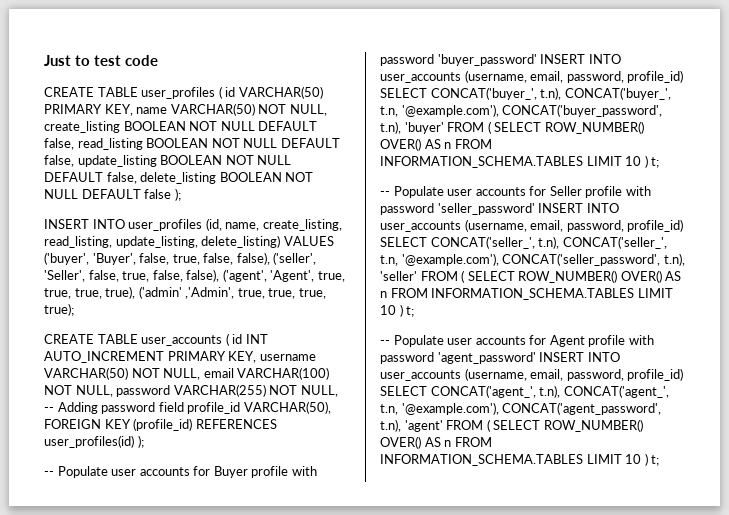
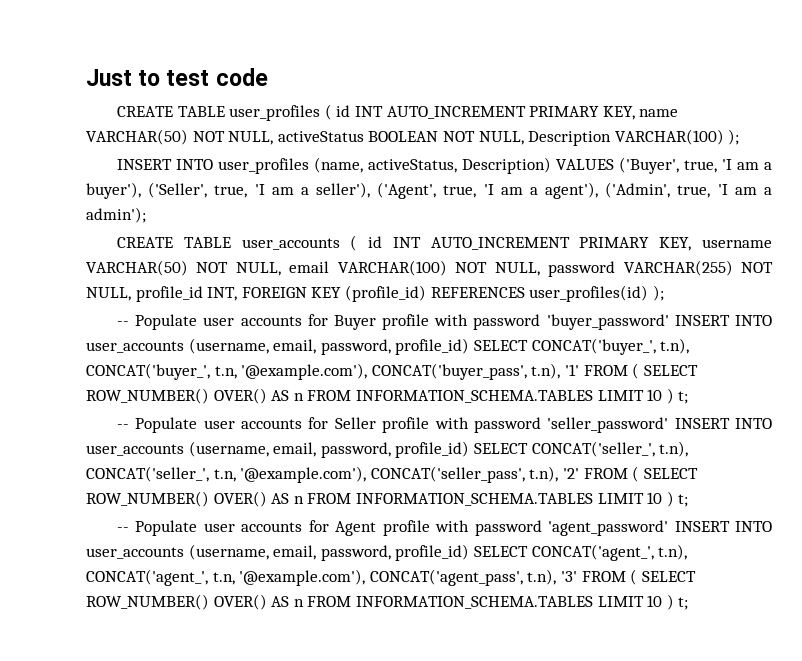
- CREATE TABLE user_profiles ( id VARCHAR(50) PRIMARY KEY, name VARCHAR(50) NOT NULL, create_listing BOOLEAN NOT NULL DEFAULT false, read_listing BOOLEAN NOT NULL DEFAULT false, update_listing BOOLEAN NOT NULL DEFAULT false, delete_listing BOOLEAN NOT NULL DEFAULT false );
- INSERT INTO user_profiles (id, name, create_listing, read_listing, update_listing, delete_listing) VALUES ('buyer', 'Buyer', false, true, false, false), ('seller', 'Seller', false, true, false, false), ('agent', 'Agent', true, true, true, true), ('admin' ,'Admin', true, true, true, true);
+ CREATE TABLE user_profiles ( id INT AUTO_INCREMENT PRIMARY KEY, name VARCHAR(50) NOT NULL, activeStatus BOOLEAN NOT NULL, Description VARCHAR(100) );
+ INSERT INTO user_profiles (name, activeStatus, Description) VALUES ('Buyer', true, 'I am a buyer'), ('Seller', true, 'I am a seller'), ('Agent', true, 'I am a agent'), ('Admin', true, 'I am a admin');
- CREATE TABLE user_accounts ( id INT AUTO_INCREMENT PRIMARY KEY, username VARCHAR(50) NOT NULL, email VARCHAR(100) NOT NULL, password VARCHAR(255) NOT NULL, -- Adding password field profile_id VARCHAR(50), FOREIGN KEY (profile_id) REFERENCES user_profiles(id) );
+ CREATE TABLE user_accounts ( id INT AUTO_INCREMENT PRIMARY KEY, username VARCHAR(50) NOT NULL, email VARCHAR(100) NOT NULL, password VARCHAR(255) NOT NULL, profile_id INT, FOREIGN KEY (profile_id) REFERENCES user_profiles(id) );
- -- Populate user accounts for Buyer profile with password 'buyer_password' INSERT INTO user_accounts (username, email, password, profile_id) SELECT CONCAT('buyer_', t.n), CONCAT('buyer_', t.n, '@example.com'), CONCAT('buyer_password', t.n), 'buyer' FROM ( SELECT ROW_NUMBER() OVER() AS n FROM INFORMATION_SCHEMA.TABLES LIMIT 10 ) t;
+ -- Populate user accounts for Buyer profile with password 'buyer_password' INSERT INTO user_accounts (username, email, password, profile_id) SELECT CONCAT('buyer_', t.n), CONCAT('buyer_', t.n, '@example.com'), CONCAT('buyer_pass', t.n), '1' FROM ( SELECT ROW_NUMBER() OVER() AS n FROM INFORMATION_SCHEMA.TABLES LIMIT 10 ) t;
- -- Populate user accounts for Seller profile with password 'seller_password' INSERT INTO user_accounts (username, email, password, profile_id) SELECT CONCAT('seller_', t.n), CONCAT('seller_', t.n, '@example.com'), CONCAT('seller_password', t.n), 'seller' FROM ( SELECT ROW_NUMBER() OVER() AS n FROM INFORMATION_SCHEMA.TABLES LIMIT 10 ) t;
+ -- Populate user accounts for Seller profile with password 'seller_password' INSERT INTO user_accounts (username, email, password, profile_id) SELECT CONCAT('seller_', t.n), CONCAT('seller_', t.n, '@example.com'), CONCAT('seller_pass', t.n), '2' FROM ( SELECT ROW_NUMBER() OVER() AS n FROM INFORMATION_SCHEMA.TABLES LIMIT 10 ) t;
- -- Populate user accounts for Agent profile with password 'agent_password' INSERT INTO user_accounts (username, email, password, profile_id) SELECT CONCAT('agent_', t.n), CONCAT('agent_', t.n, '@example.com'), CONCAT('agent_password', t.n), 'agent' FROM ( SELECT ROW_NUMBER() OVER() AS n FROM INFORMATION_SCHEMA.TABLES LIMIT 10 ) t;
+ -- Populate user accounts for Agent profile with password 'agent_password' INSERT INTO user_accounts (username, email, password, profile_id) SELECT CONCAT('agent_', t.n), CONCAT('agent_', t.n, '@example.com'), CONCAT('agent_pass', t.n), '3' FROM ( SELECT ROW_NUMBER() OVER() AS n FROM INFORMATION_SCHEMA.TABLES LIMIT 10 ) t;

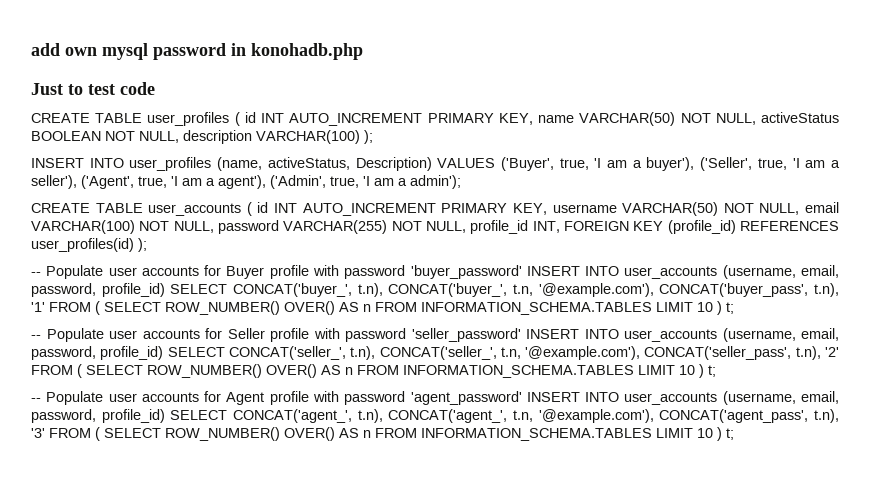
+ add own mysql password in konohadb.php
- CREATE TABLE user_profiles ( id INT AUTO_INCREMENT PRIMARY KEY, name VARCHAR(50) NOT NULL, activeStatus BOOLEAN NOT NULL, Description VARCHAR(100) );
+ CREATE TABLE user_profiles ( id INT AUTO_INCREMENT PRIMARY KEY, name VARCHAR(50) NOT NULL, activeStatus BOOLEAN NOT NULL, description VARCHAR(100) );

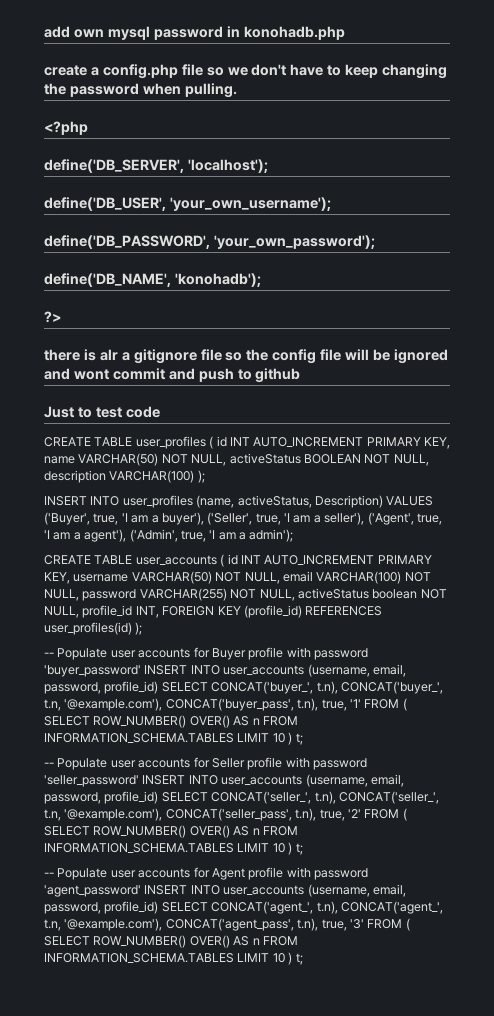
+ create a config.php file so we don't have to keep changing the password when pulling.
+ <?php
+ define('DB_SERVER', 'localhost');
+ define('DB_USER', 'your_own_username');
+ define('DB_PASSWORD', 'your_own_password');
+ define('DB_NAME', 'konohadb');
+ ?>
+ there is alr a gitignore file so the config file will be ignored and wont commit and push to github
- CREATE TABLE user_accounts ( id INT AUTO_INCREMENT PRIMARY KEY, username VARCHAR(50) NOT NULL, email VARCHAR(100) NOT NULL, password VARCHAR(255) NOT NULL, profile_id INT, FOREIGN KEY (profile_id) REFERENCES user_profiles(id) );
+ CREATE TABLE user_accounts ( id INT AUTO_INCREMENT PRIMARY KEY, username VARCHAR(50) NOT NULL, email VARCHAR(100) NOT NULL, password VARCHAR(255) NOT NULL, activeStatus boolean NOT NULL, profile_id INT, FOREIGN KEY (profile_id) REFERENCES user_profiles(id) );
- -- Populate user accounts for Buyer profile with password 'buyer_password' INSERT INTO user_accounts (username, email, password, profile_id) SELECT CONCAT('buyer_', t.n), CONCAT('buyer_', t.n, '@example.com'), CONCAT('buyer_pass', t.n), '1' FROM ( SELECT ROW_NUMBER() OVER() AS n FROM INFORMATION_SCHEMA.TABLES LIMIT 10 ) t;
+ -- Populate user accounts for Buyer profile with password 'buyer_password' INSERT INTO user_accounts (username, email, password, profile_id) SELECT CONCAT('buyer_', t.n), CONCAT('buyer_', t.n, '@example.com'), CONCAT('buyer_pass', t.n), true, '1' FROM ( SELECT ROW_NUMBER() OVER() AS n FROM INFORMATION_SCHEMA.TABLES LIMIT 10 ) t;
- -- Populate user accounts for Seller profile with password 'seller_password' INSERT INTO user_accounts (username, email, password, profile_id) SELECT CONCAT('seller_', t.n), CONCAT('seller_', t.n, '@example.com'), CONCAT('seller_pass', t.n), '2' FROM ( SELECT ROW_NUMBER() OVER() AS n FROM INFORMATION_SCHEMA.TABLES LIMIT 10 ) t;
+ -- Populate user accounts for Seller profile with password 'seller_password' INSERT INTO user_accounts (username, email, password, profile_id) SELECT CONCAT('seller_', t.n), CONCAT('seller_', t.n, '@example.com'), CONCAT('seller_pass', t.n), true, '2' FROM ( SELECT ROW_NUMBER() OVER() AS n FROM INFORMATION_SCHEMA.TABLES LIMIT 10 ) t;
- -- Populate user accounts for Agent profile with password 'agent_password' INSERT INTO user_accounts (username, email, password, profile_id) SELECT CONCAT('agent_', t.n), CONCAT('agent_', t.n, '@example.com'), CONCAT('agent_pass', t.n), '3' FROM ( SELECT ROW_NUMBER() OVER() AS n FROM INFORMATION_SCHEMA.TABLES LIMIT 10 ) t;
+ -- Populate user accounts for Agent profile with password 'agent_password' INSERT INTO user_accounts (username, email, password, profile_id) SELECT CONCAT('agent_', t.n), CONCAT('agent_', t.n, '@example.com'), CONCAT('agent_pass', t.n), true, '3' FROM ( SELECT ROW_NUMBER() OVER() AS n FROM INFORMATION_SCHEMA.TABLES LIMIT 10 ) t;

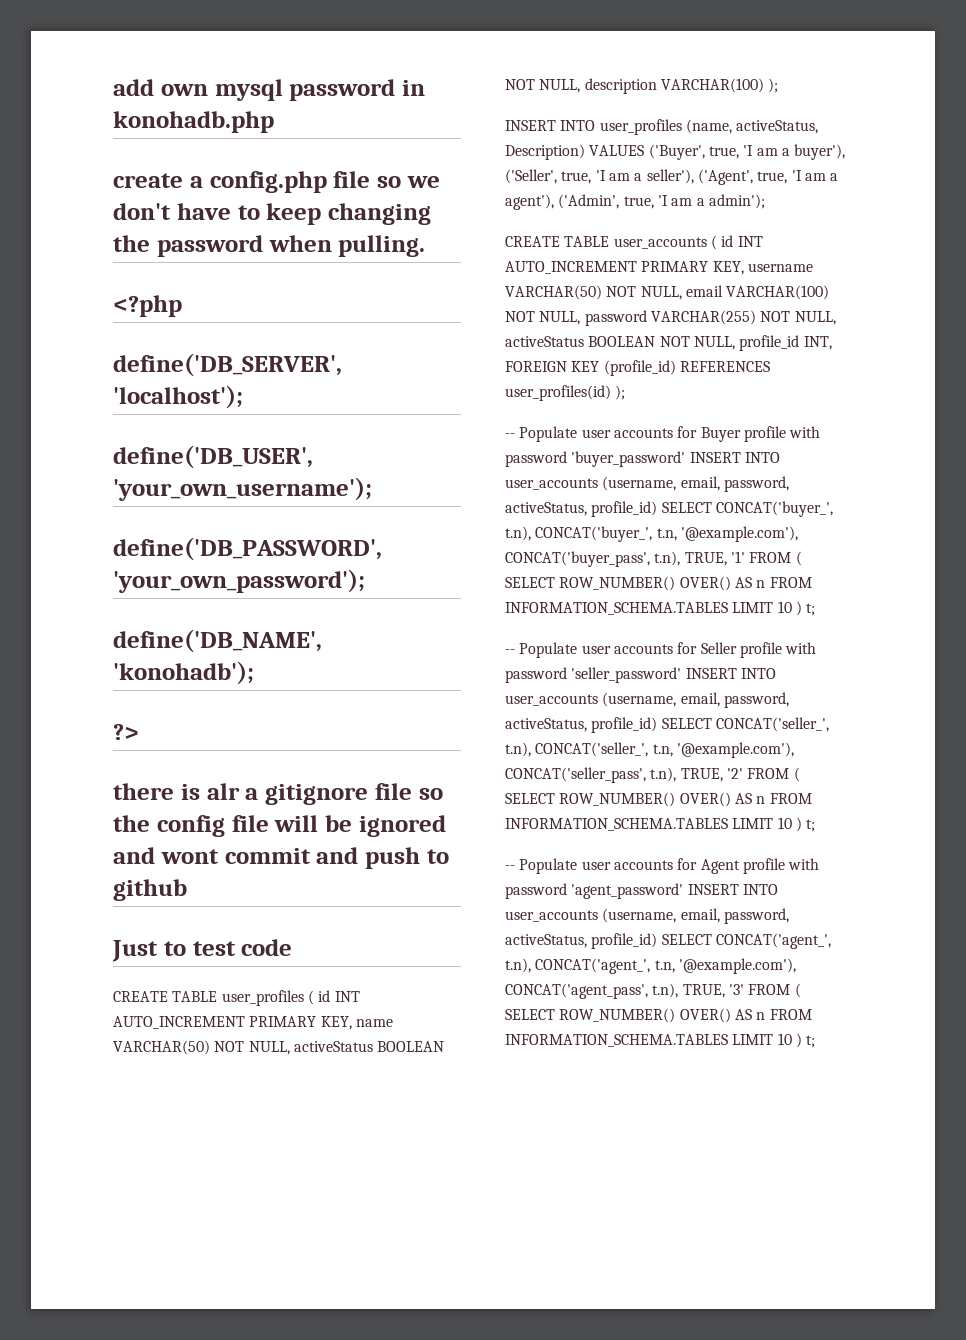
- CREATE TABLE user_accounts ( id INT AUTO_INCREMENT PRIMARY KEY, username VARCHAR(50) NOT NULL, email VARCHAR(100) NOT NULL, password VARCHAR(255) NOT NULL, activeStatus boolean NOT NULL, profile_id INT, FOREIGN KEY (profile_id) REFERENCES user_profiles(id) );
+ CREATE TABLE user_accounts ( id INT AUTO_INCREMENT PRIMARY KEY, username VARCHAR(50) NOT NULL, email VARCHAR(100) NOT NULL, password VARCHAR(255) NOT NULL, activeStatus BOOLEAN NOT NULL, profile_id INT, FOREIGN KEY (profile_id) REFERENCES user_profiles(id) );
- -- Populate user accounts for Buyer profile with password 'buyer_password' INSERT INTO user_accounts (username, email, password, profile_id) SELECT CONCAT('buyer_', t.n), CONCAT('buyer_', t.n, '@example.com'), CONCAT('buyer_pass', t.n), true, '1' FROM ( SELECT ROW_NUMBER() OVER() AS n FROM INFORMATION_SCHEMA.TABLES LIMIT 10 ) t;
+ -- Populate user accounts for Buyer profile with password 'buyer_password' INSERT INTO user_accounts (username, email, password, activeStatus, profile_id) SELECT CONCAT('buyer_', t.n), CONCAT('buyer_', t.n, '@example.com'), CONCAT('buyer_pass', t.n), TRUE, '1' FROM ( SELECT ROW_NUMBER() OVER() AS n FROM INFORMATION_SCHEMA.TABLES LIMIT 10 ) t;
- -- Populate user accounts for Seller profile with password 'seller_password' INSERT INTO user_accounts (username, email, password, profile_id) SELECT CONCAT('seller_', t.n), CONCAT('seller_', t.n, '@example.com'), CONCAT('seller_pass', t.n), true, '2' FROM ( SELECT ROW_NUMBER() OVER() AS n FROM INFORMATION_SCHEMA.TABLES LIMIT 10 ) t;
+ -- Populate user accounts for Seller profile with password 'seller_password' INSERT INTO user_accounts (username, email, password, activeStatus, profile_id) SELECT CONCAT('seller_', t.n), CONCAT('seller_', t.n, '@example.com'), CONCAT('seller_pass', t.n), TRUE, '2' FROM ( SELECT ROW_NUMBER() OVER() AS n FROM INFORMATION_SCHEMA.TABLES LIMIT 10 ) t;
- -- Populate user accounts for Agent profile with password 'agent_password' INSERT INTO user_accounts (username, email, password, profile_id) SELECT CONCAT('agent_', t.n), CONCAT('agent_', t.n, '@example.com'), CONCAT('agent_pass', t.n), true, '3' FROM ( SELECT ROW_NUMBER() OVER() AS n FROM INFORMATION_SCHEMA.TABLES LIMIT 10 ) t;
+ -- Populate user accounts for Agent profile with password 'agent_password' INSERT INTO user_accounts (username, email, password, activeStatus, profile_id) SELECT CONCAT('agent_', t.n), CONCAT('agent_', t.n, '@example.com'), CONCAT('agent_pass', t.n), TRUE, '3' FROM ( SELECT ROW_NUMBER() OVER() AS n FROM INFORMATION_SCHEMA.TABLES LIMIT 10 ) t;

